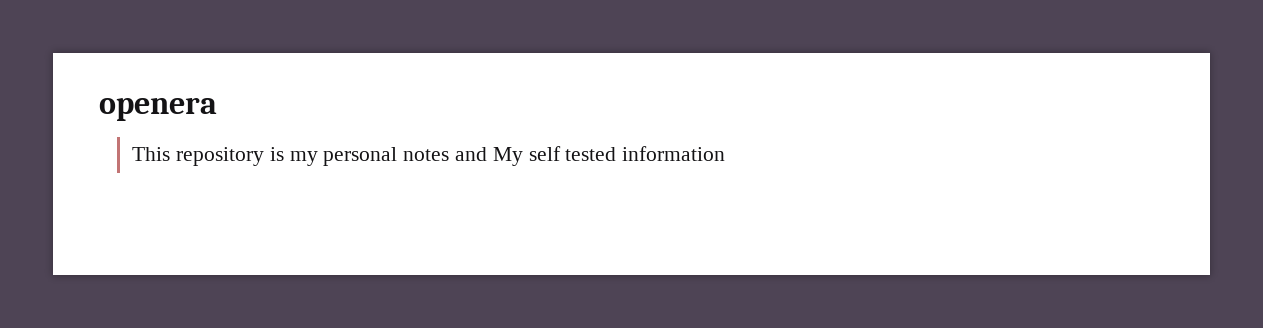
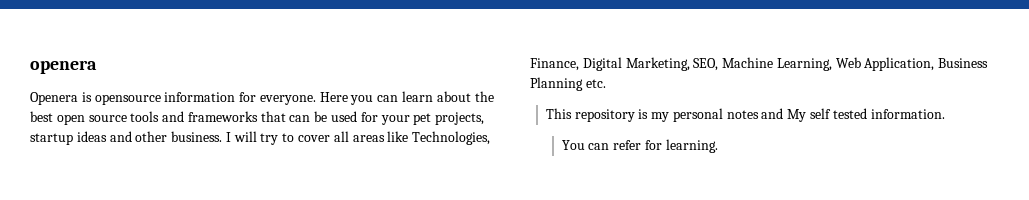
+ Openera is opensource information for everyone. Here you can learn about the best open source tools and frameworks that can be used for your pet projects, startup ideas and other business. I will try to cover all areas like Technologies, Finance, Digital Marketing, SEO, Machine Learning, Web Application, Business Planning etc.
- This repository is my personal notes and My self tested information
+ This repository is my personal notes and My self tested information.
+ You can refer for learning.

